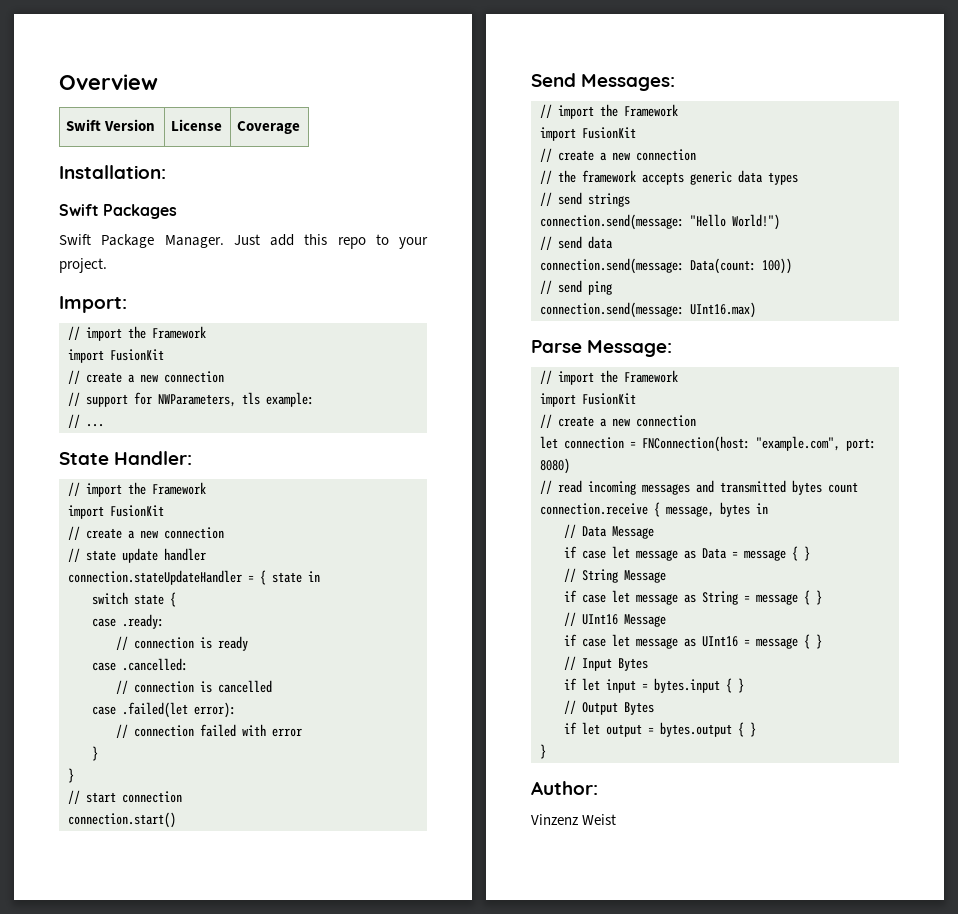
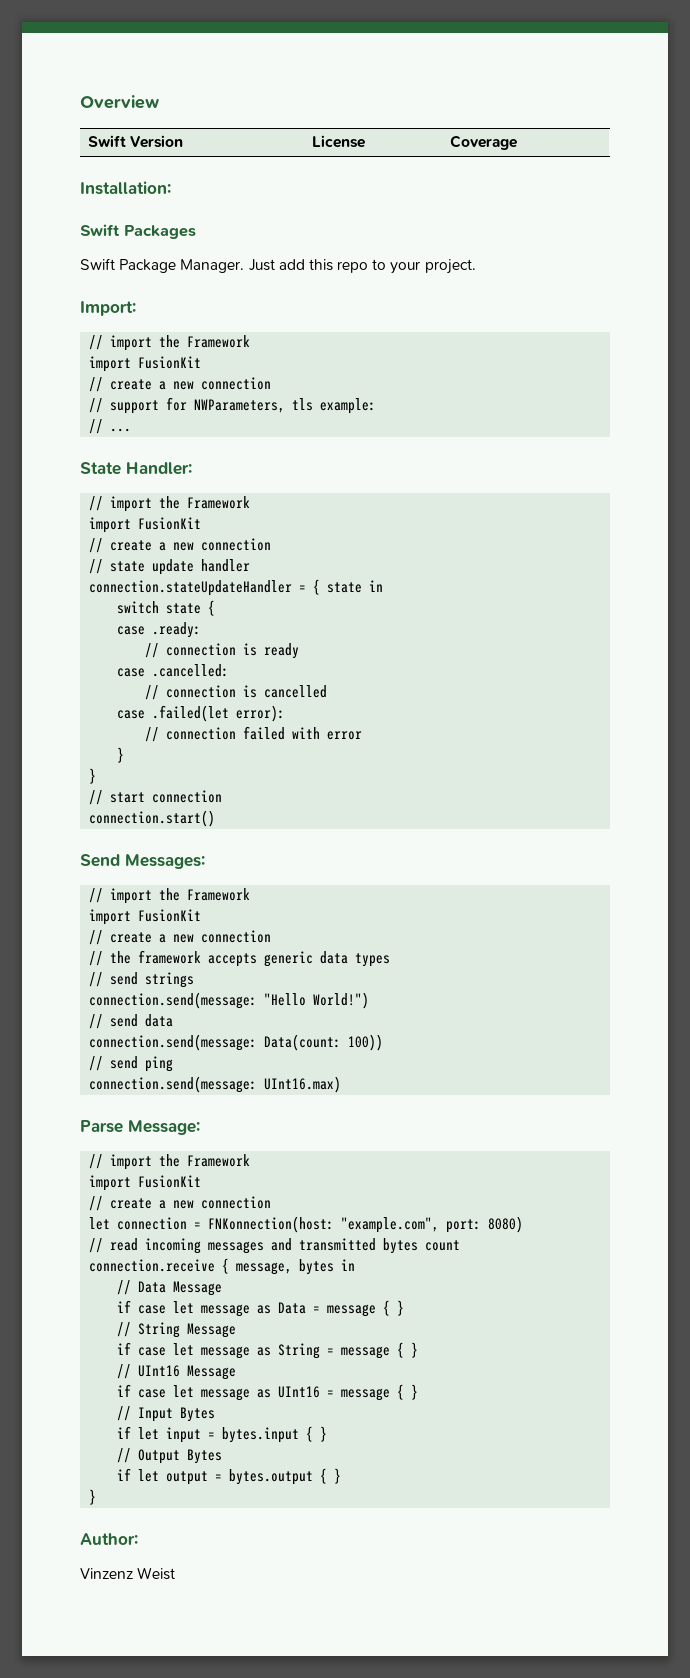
- let connection = FNConnection(host: "example.com", port: 8080)
+ let connection = FNKonnection(host: "example.com", port: 8080)

